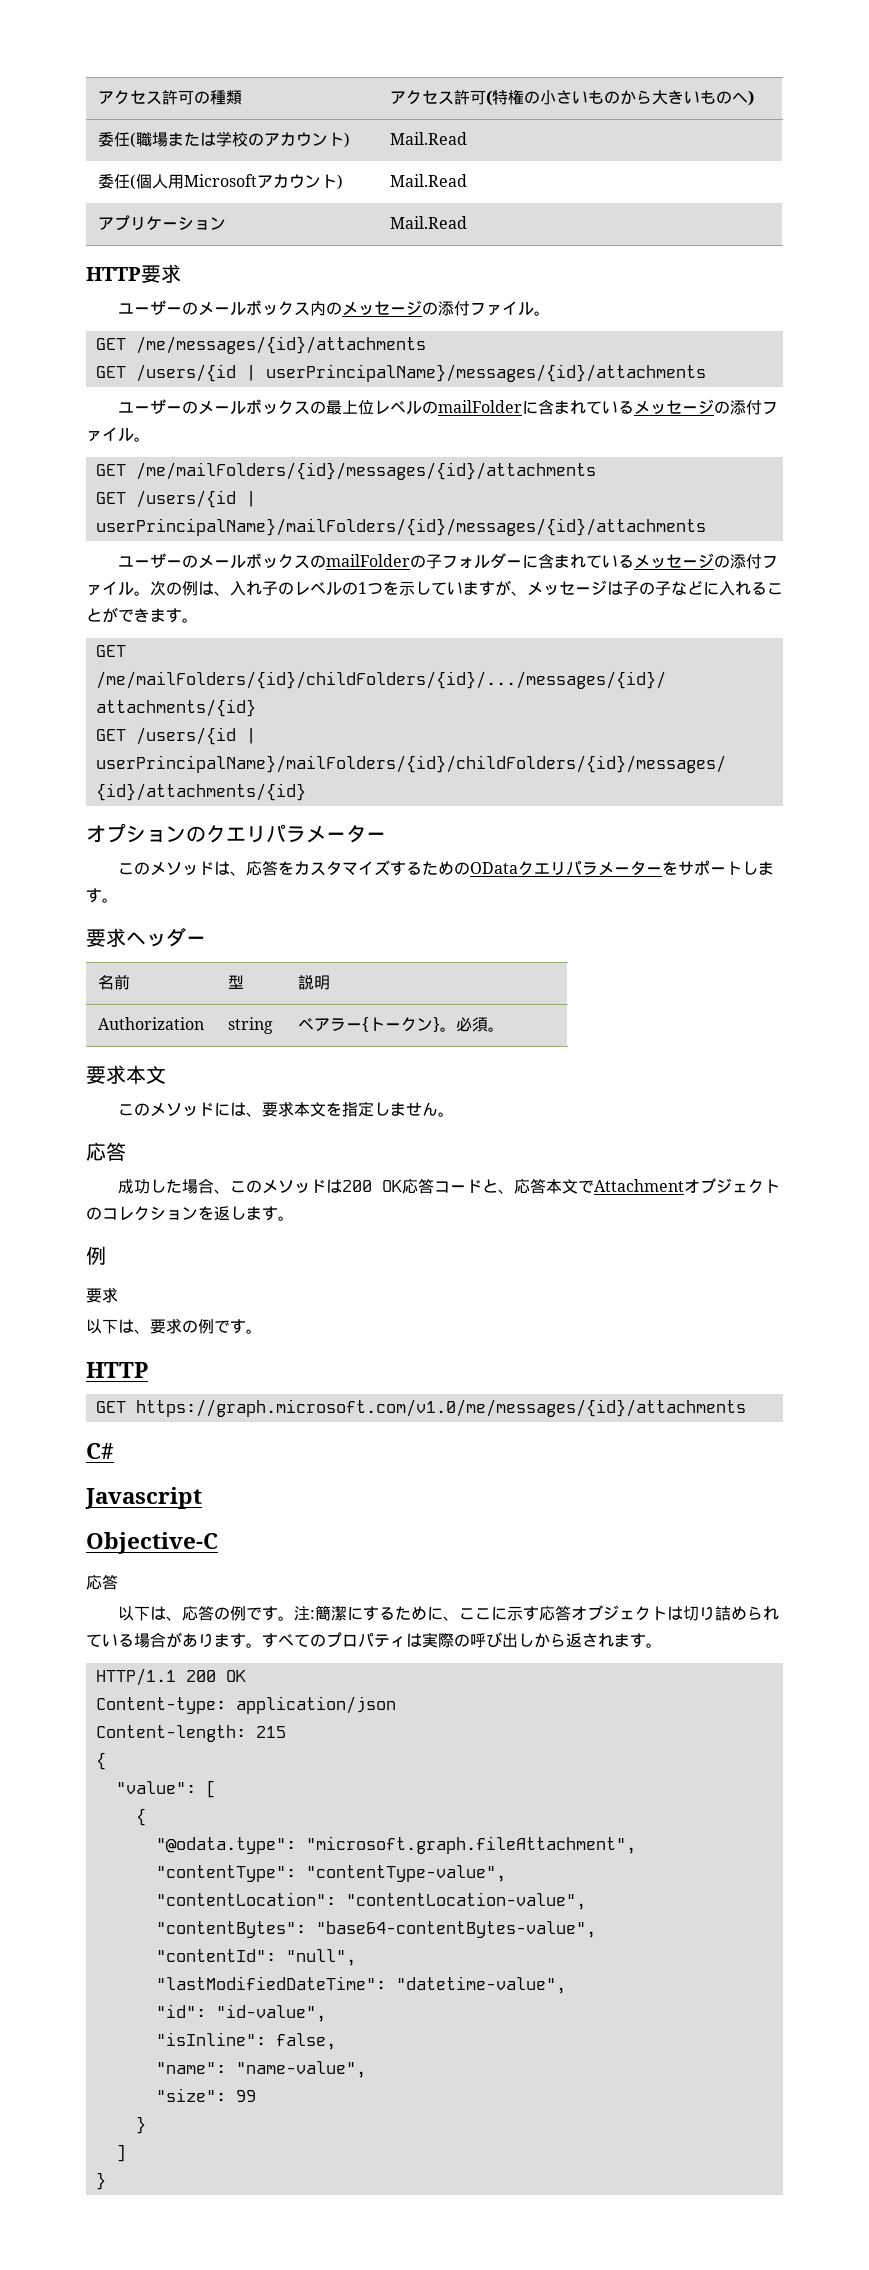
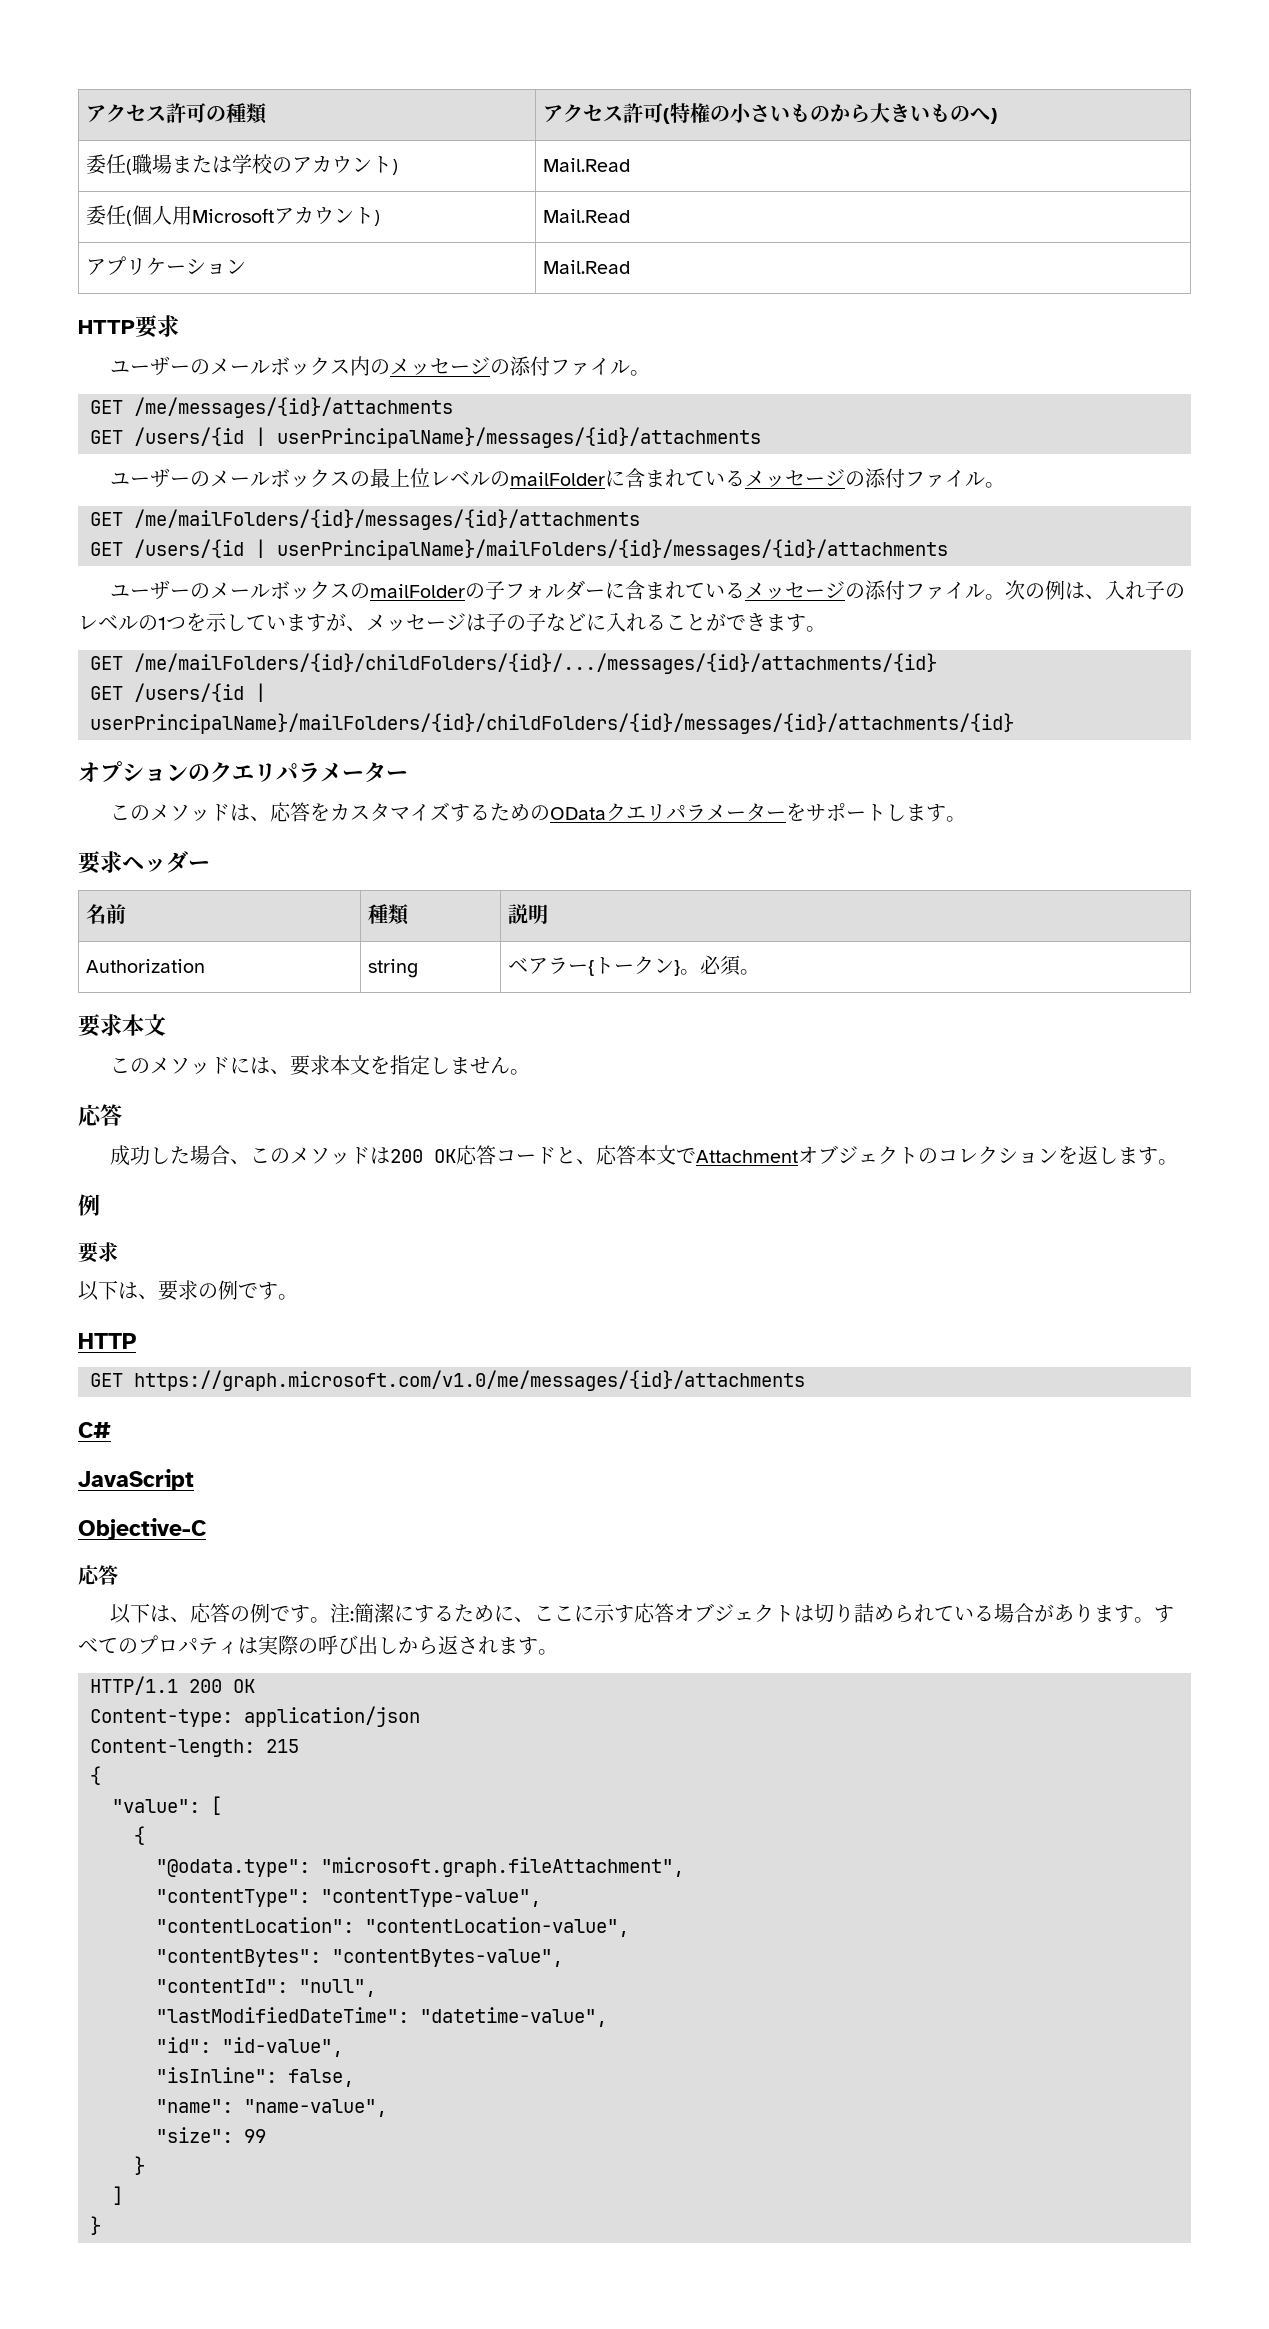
- 名前 | 型 | 説明
+ 名前 | 種類 | 説明
- Javascript
+ JavaScript
- "contentBytes": "base64-contentBytes-value",
+ "contentBytes": "contentBytes-value",

